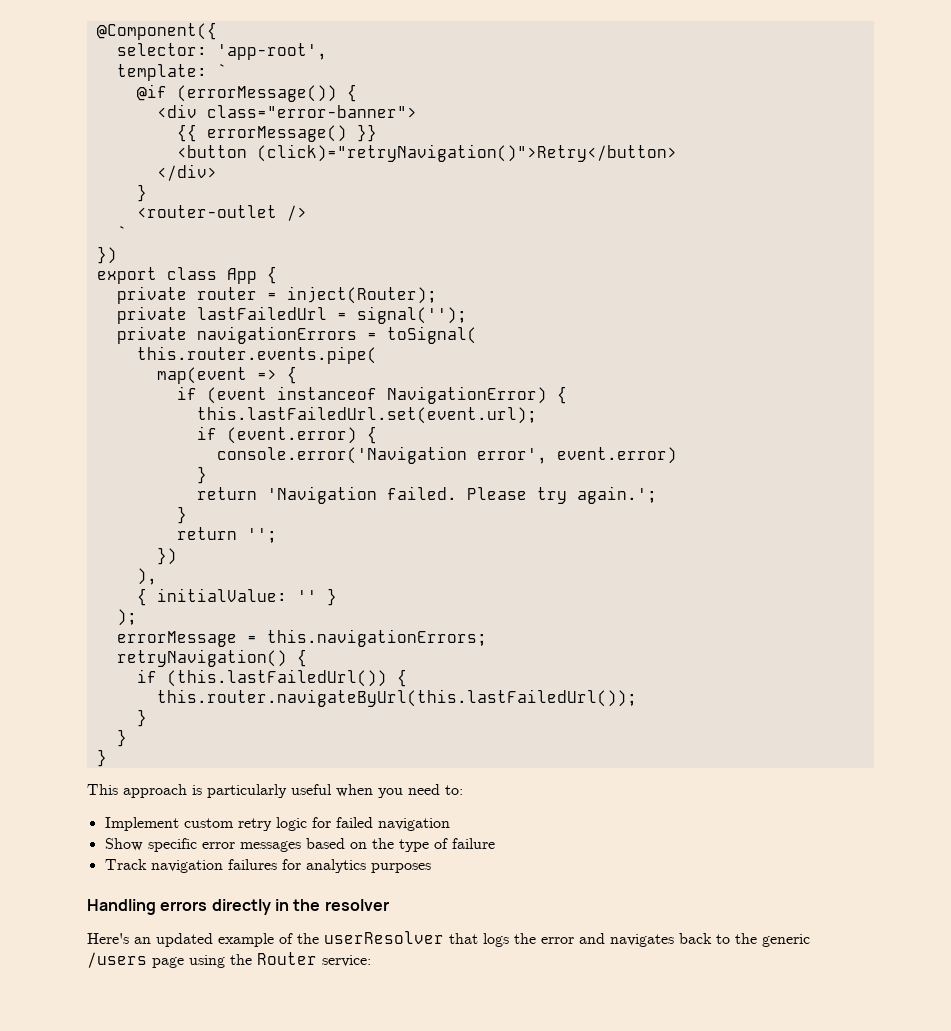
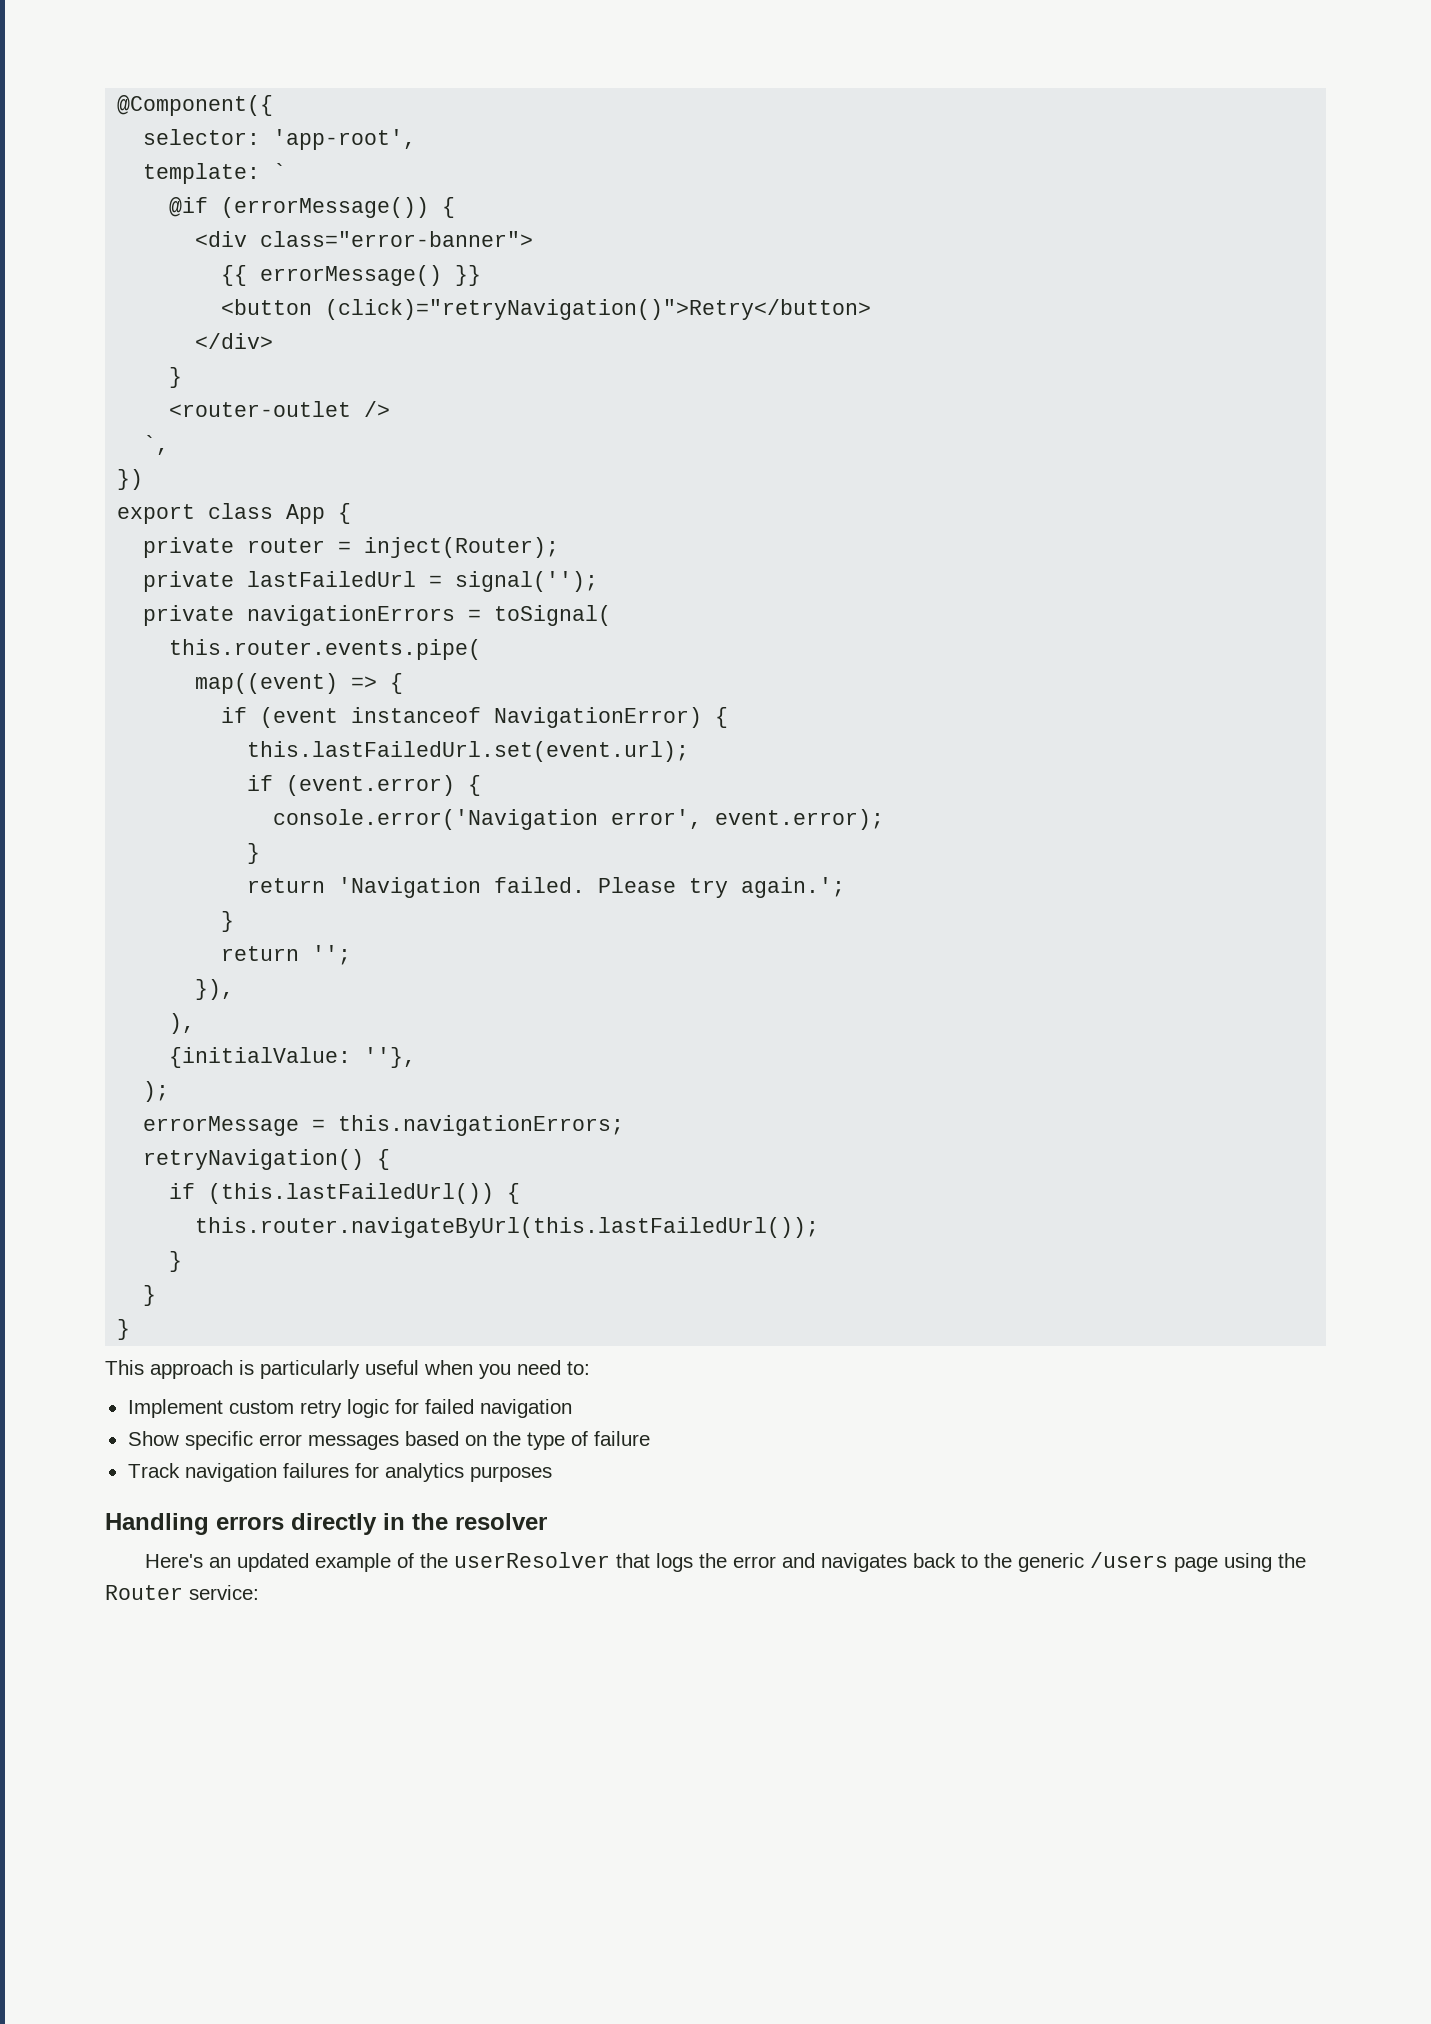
  <router-outlet />
- `
+ `,
- map(event => {
+ map((event) => {
- console.error('Navigation error', event.error)
+ console.error('Navigation error', event.error);
  return '';
- })
+ }),
- { initialValue: '' }
+ {initialValue: ''},

